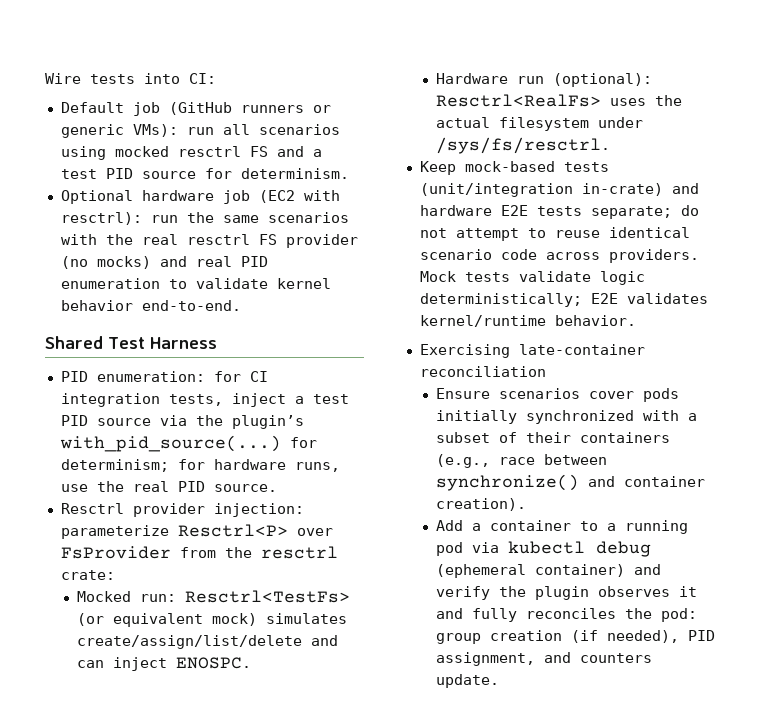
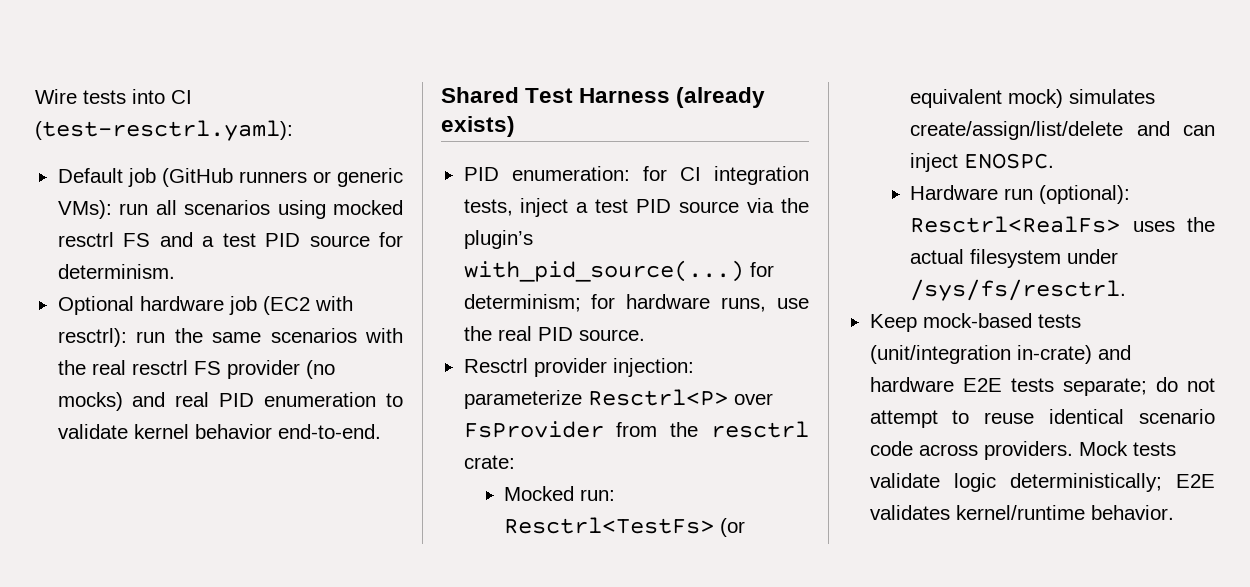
- Wire tests into CI:
+ Wire tests into CI (test-resctrl.yaml):
- Shared Test Harness
+ Shared Test Harness (already exists)
- Exercising late-container reconciliation
- Ensure scenarios cover pods initially synchronized with a subset of their containers (e.g., race between synchronize() and container creation).
- Add a container to a running pod via kubectl debug (ephemeral container) and verify the plugin observes it and fully reconciles the pod: group creation (if needed), PID assignment, and counters update.

